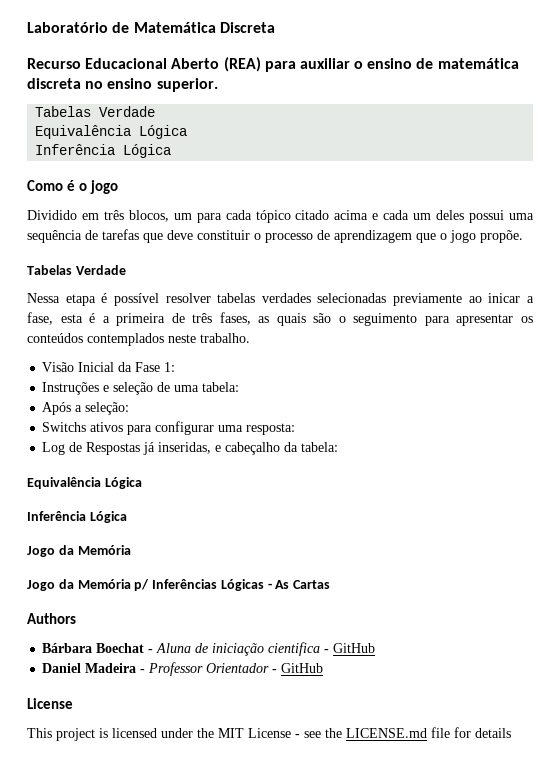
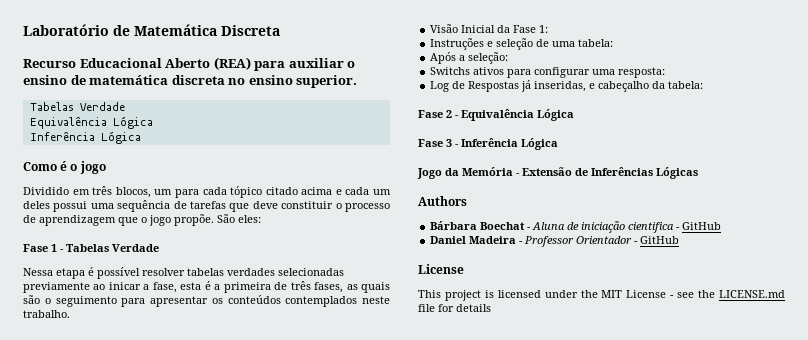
- Dividido em três blocos, um para cada tópico citado acima e cada um deles possui uma sequência de tarefas que deve constituir o processo de aprendizagem que o jogo propõe.
- Tabelas Verdade
+ Dividido em três blocos, um para cada tópico citado acima e cada um deles possui uma sequência de tarefas que deve constituir o processo de aprendizagem que o jogo propõe. São eles:
+ Fase 1 - Tabelas Verdade
  Log de Respostas já inseridas, e cabeçalho da tabela:
- Equivalência Lógica
- Inferência Lógica
- Jogo da Memória
- Jogo da Memória p/ Inferências Lógicas - As Cartas
+ Fase 2 - Equivalência Lógica
+ Fase 3 - Inferência Lógica
+ Jogo da Memória - Extensão de Inferências Lógicas

